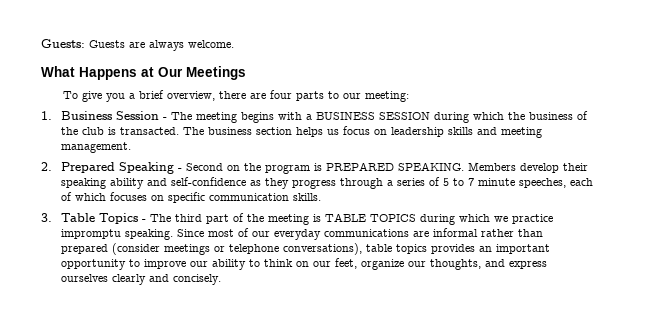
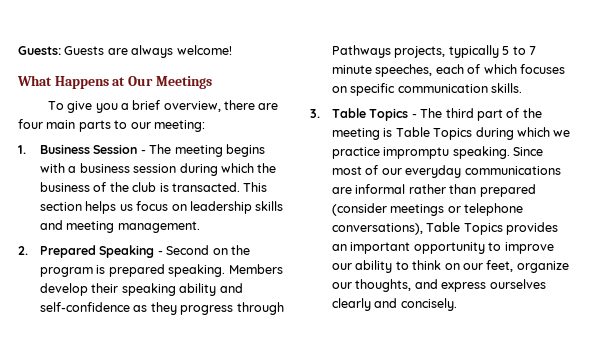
- Guests: Guests are always welcome.
+ Guests: Guests are always welcome!
- To give you a brief overview, there are four parts to our meeting:
+ To give you a brief overview, there are four main parts to our meeting:
- 1. Business Session - The meeting begins with a BUSINESS SESSION during which the business of the club is transacted.
+ 1. Business Session - The meeting begins with a business session during which the business of the club is transacted.
- The business section helps us focus on leadership skills and meeting management.
+ This section helps us focus on leadership skills and meeting management.
- 2. Prepared Speaking - Second on the program is PREPARED SPEAKING.
+ 2. Prepared Speaking - Second on the program is prepared speaking.
- Members develop their speaking ability and self-confidence as they progress through a series of 5 to 7 minute speeches, each of which focuses on specific communication skills.
+ Members develop their speaking ability and self-confidence as they progress through Pathways projects, typically 5 to 7 minute speeches, each of which focuses on specific communication skills.
- 3. Table Topics - The third part of the meeting is TABLE TOPICS during which we practice impromptu speaking.
+ 3. Table Topics - The third part of the meeting is Table Topics during which we practice impromptu speaking.
- Since most of our everyday communications are informal rather than prepared (consider meetings or telephone conversations), table topics provides an important opportunity to improve our ability to think on our feet, organize our thoughts, and express ourselves clearly and concisely.
+ Since most of our everyday communications are informal rather than prepared (consider meetings or telephone conversations), Table Topics provides an important opportunity to improve our ability to think on our feet, organize our thoughts, and express ourselves clearly and concisely.

